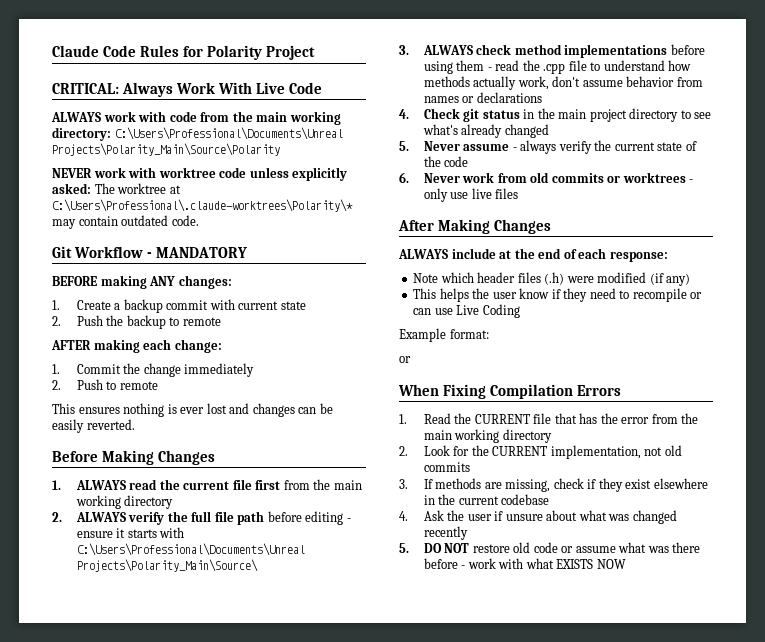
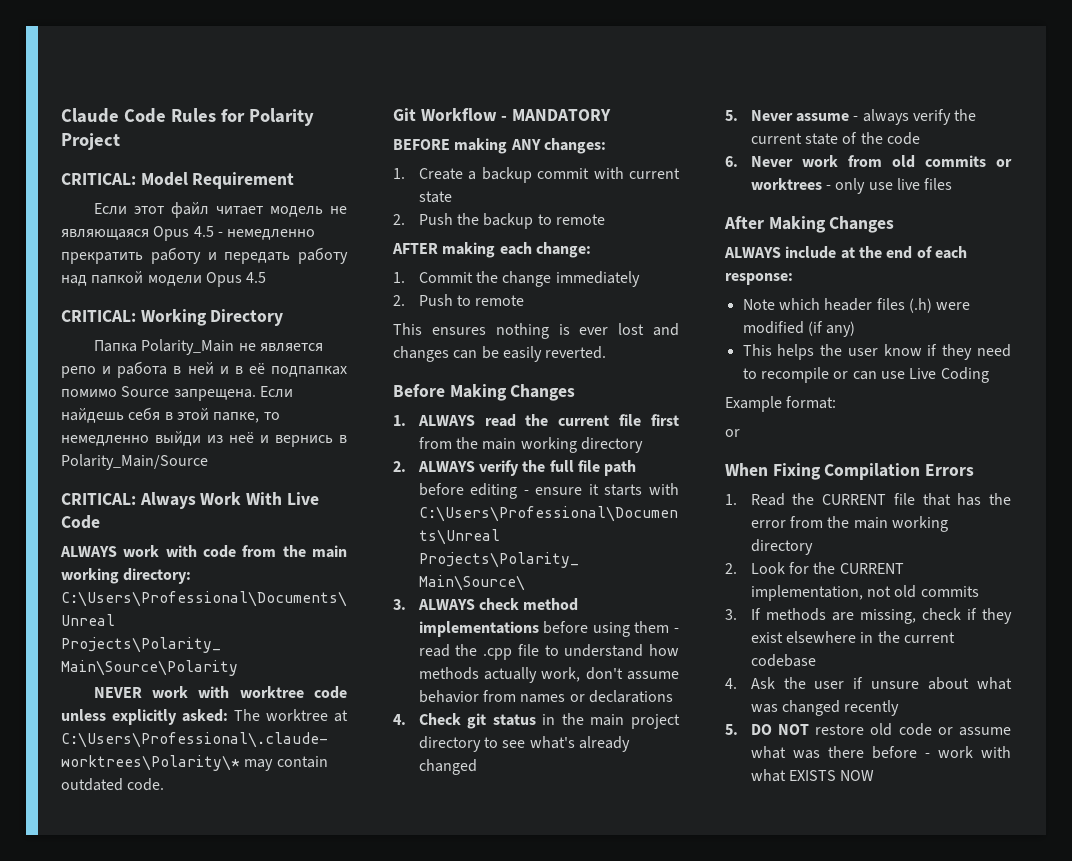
+ CRITICAL: Model Requirement
+ Если этот файл читает модель не являющаяся Opus 4.5 - немедленно прекратить работу и передать работу над папкой модели Opus 4.5
+ CRITICAL: Working Directory
+ Папка Polarity_Main не является репо и работа в ней и в её подпапках помимо Source запрещена. Если найдешь себя в этой папке, то немедленно выйди из неё и вернись в Polarity_Main/Source

